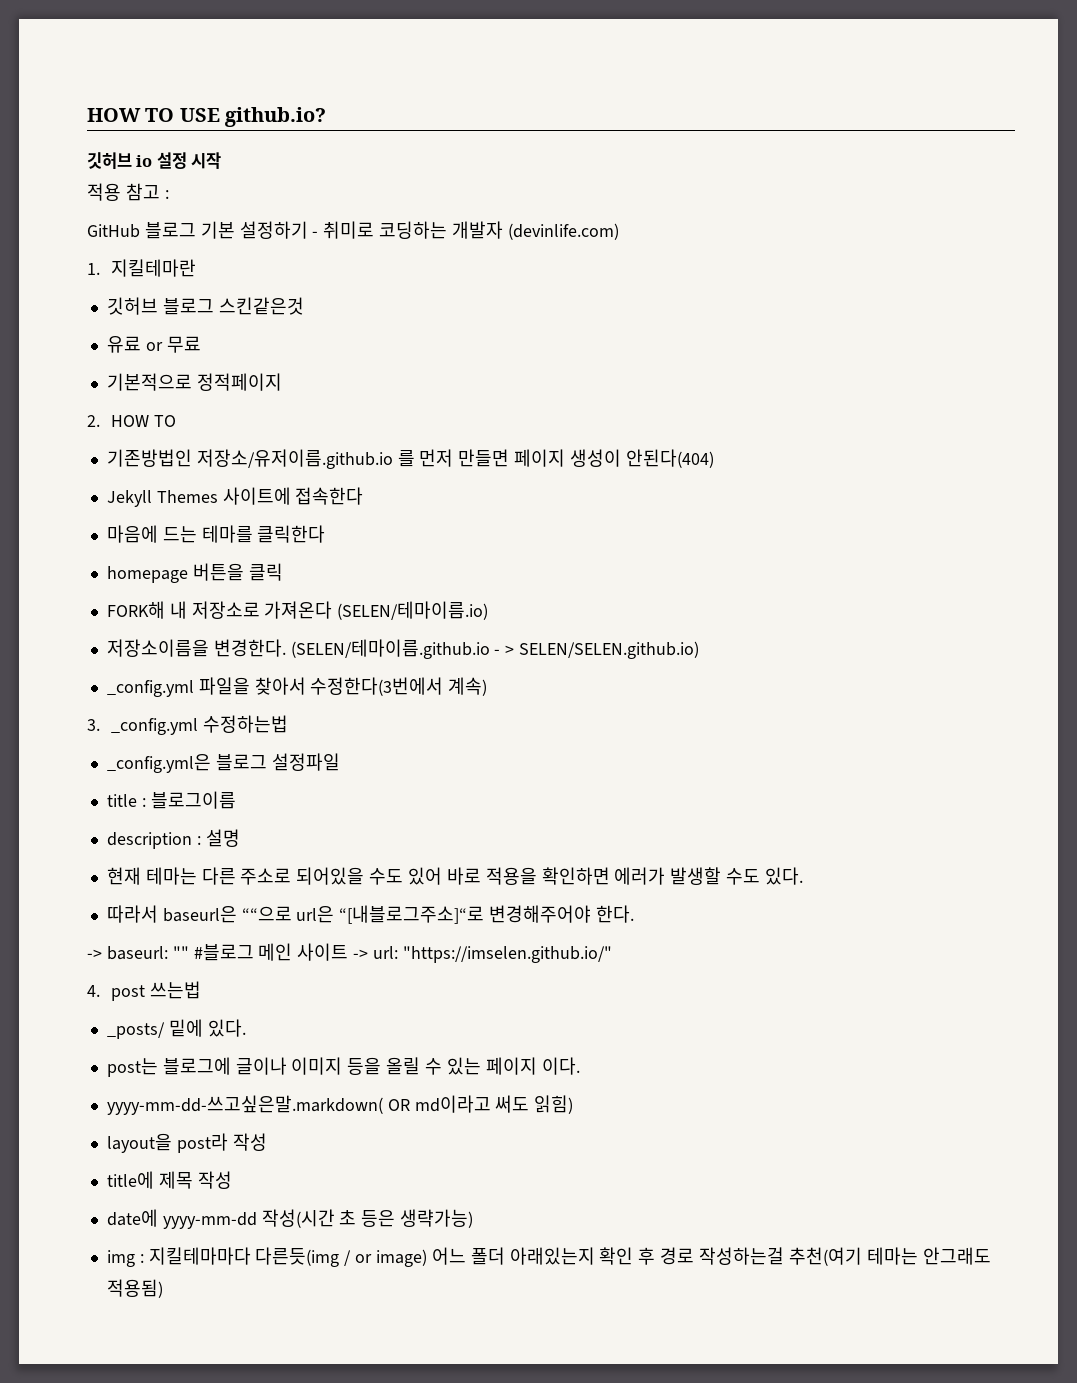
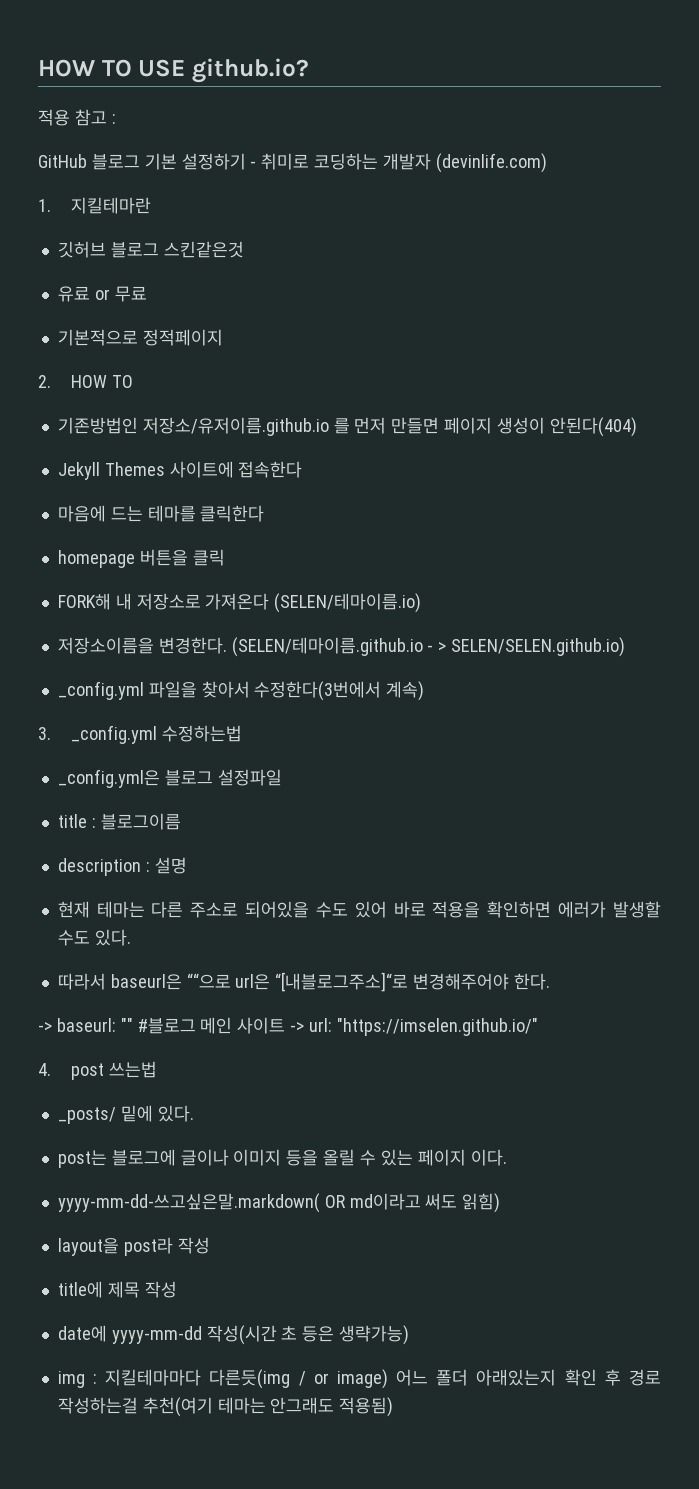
- 깃허브 io 설정 시작

